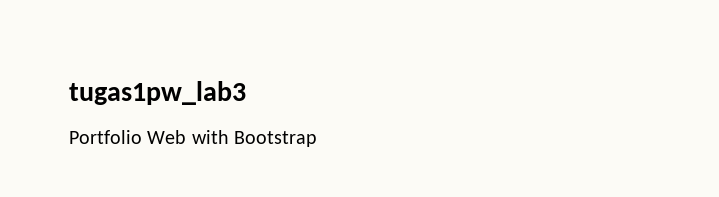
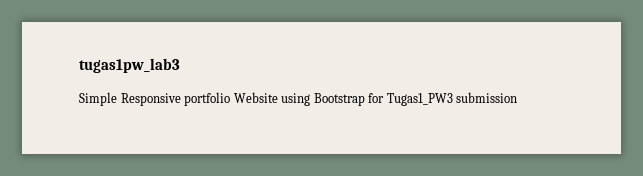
- Portfolio Web with Bootstrap
+ Simple Responsive portfolio Website using Bootstrap for Tugas1_PW3 submission

